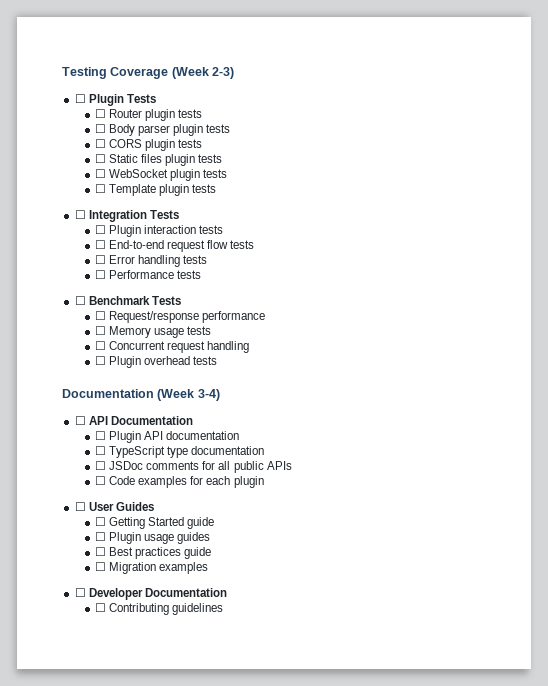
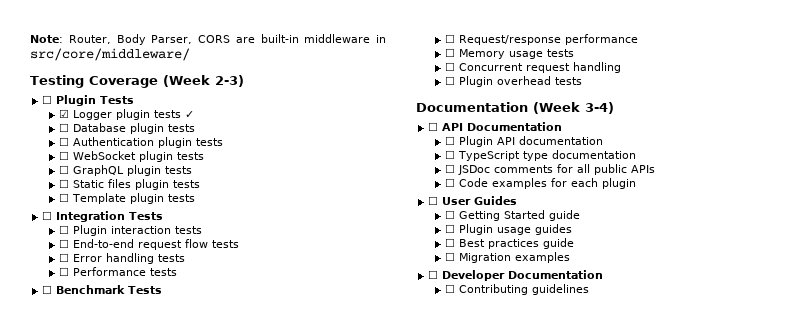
+ Note: Router, Body Parser, CORS are built-in middleware in src/core/middleware/
- ☐ Router plugin tests
- ☐ Body parser plugin tests
- ☐ CORS plugin tests
+ ☑ Logger plugin tests ✓
+ ☐ Database plugin tests
+ ☐ Authentication plugin tests
+ ☐ WebSocket plugin tests
+ ☐ GraphQL plugin tests
- ☐ WebSocket plugin tests

